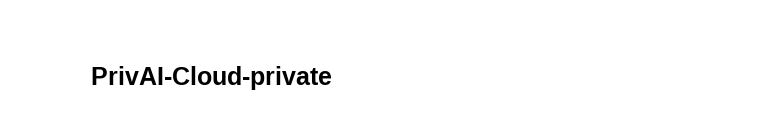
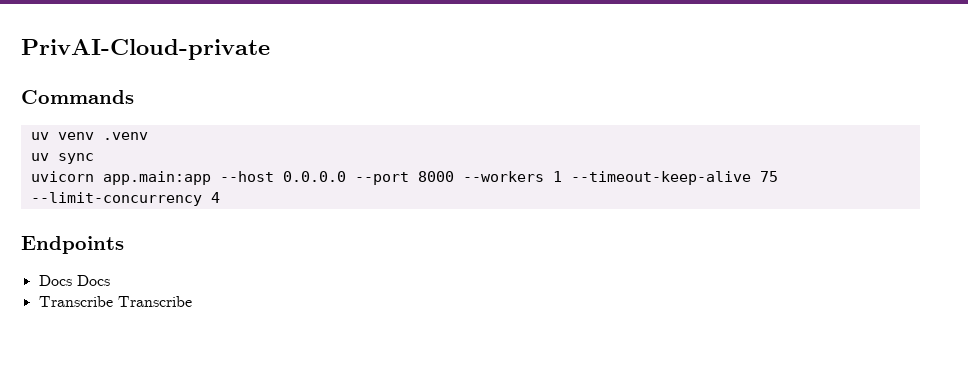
+ Commands
+ uv venv .venv
+ uv sync
+ uvicorn app.main:app --host 0.0.0.0 --port 8000 --workers 1 --timeout-keep-alive 75 --limit-concurrency 4
+ Endpoints
+ Docs Docs
+ Transcribe Transcribe

